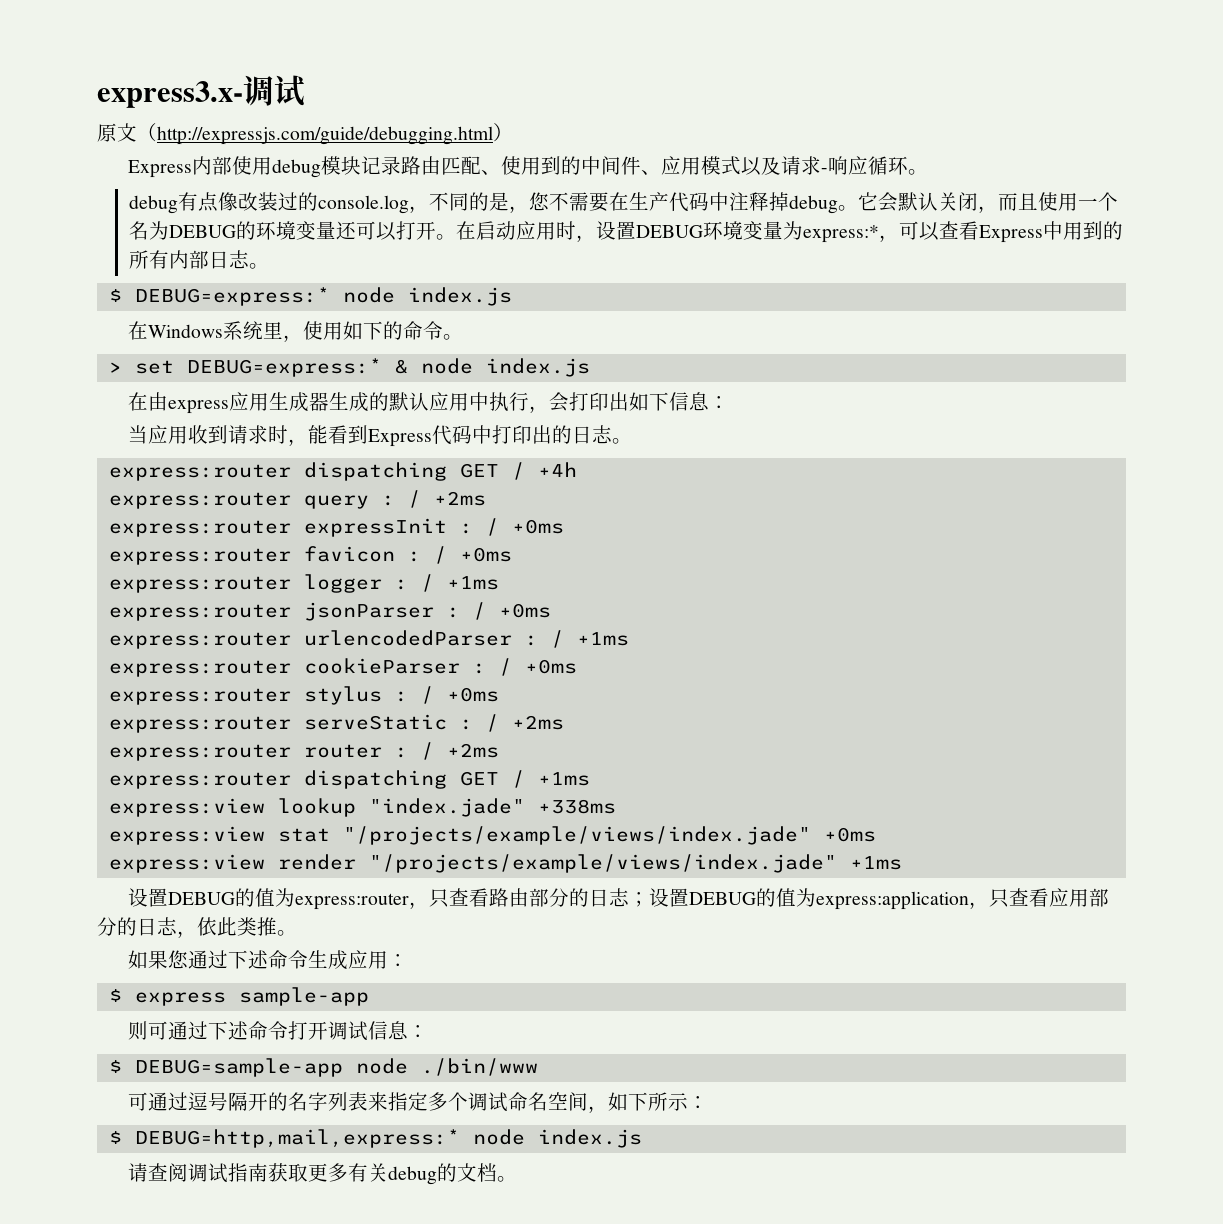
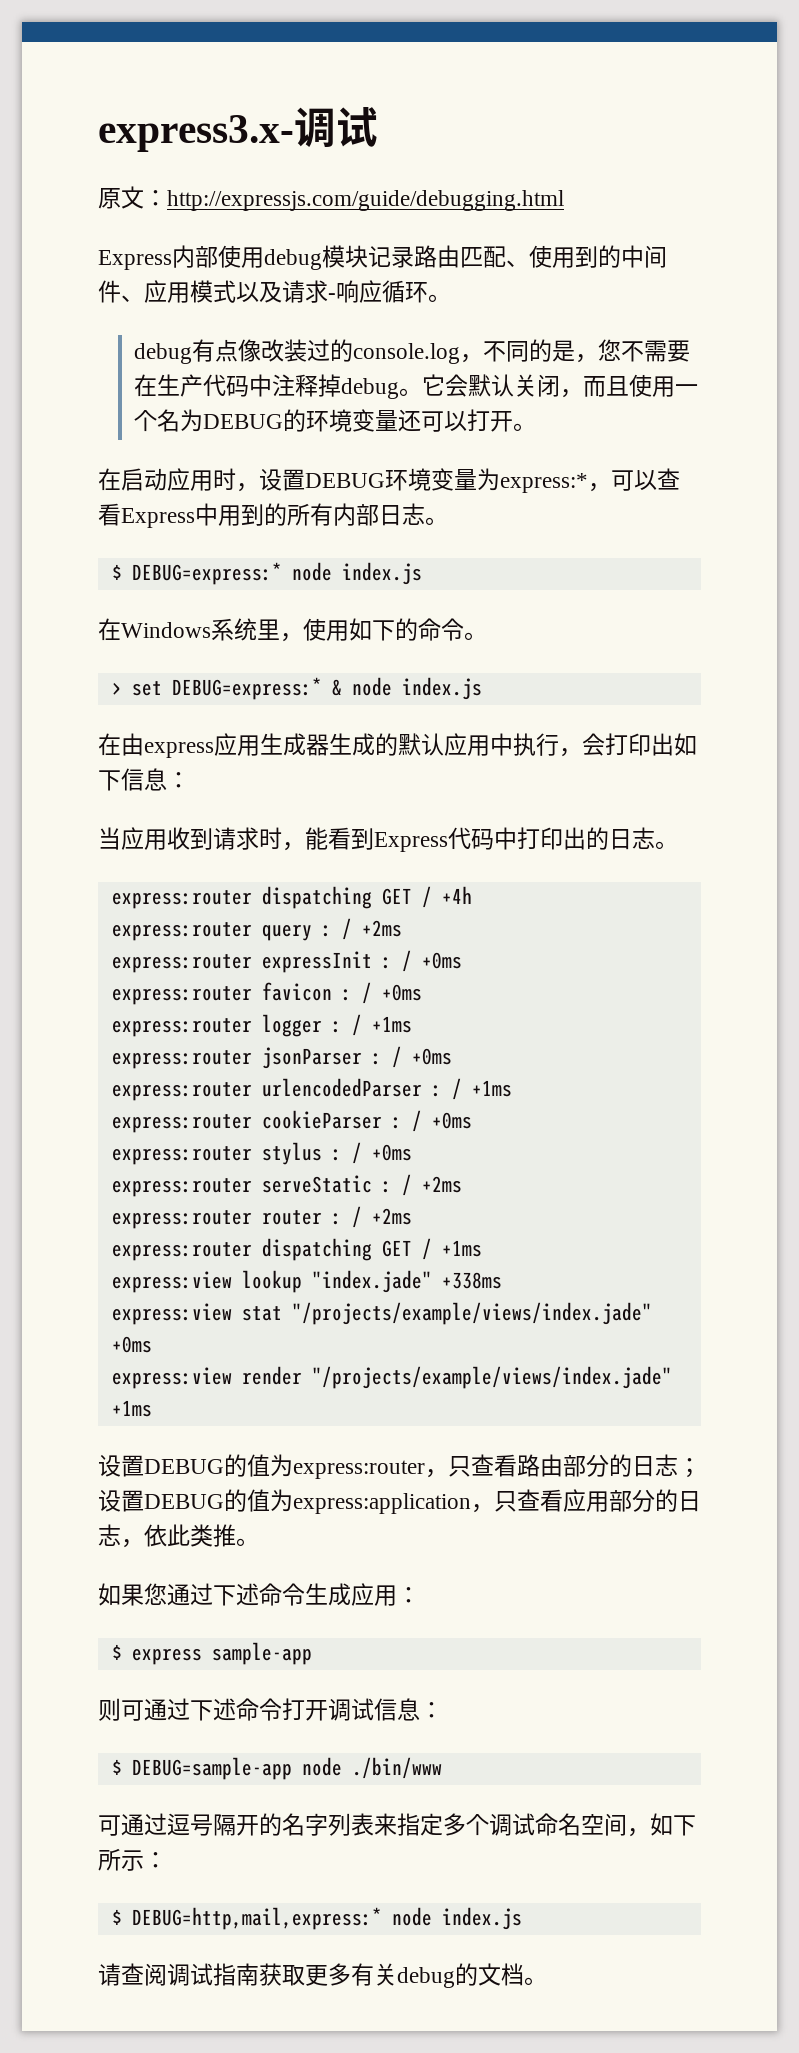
- 原文（http://expressjs.com/guide/debugging.html）
+ 原文：http://expressjs.com/guide/debugging.html
- 它会默认关闭，而且使用一个名为DEBUG的环境变量还可以打开。在启动应用时，设置DEBUG环境变量为express:*，可以查看Express中用到的所有内部日志。
+ 它会默认关闭，而且使用一个名为DEBUG的环境变量还可以打开。
+ 在启动应用时，设置DEBUG环境变量为express:*，可以查看Express中用到的所有内部日志。

